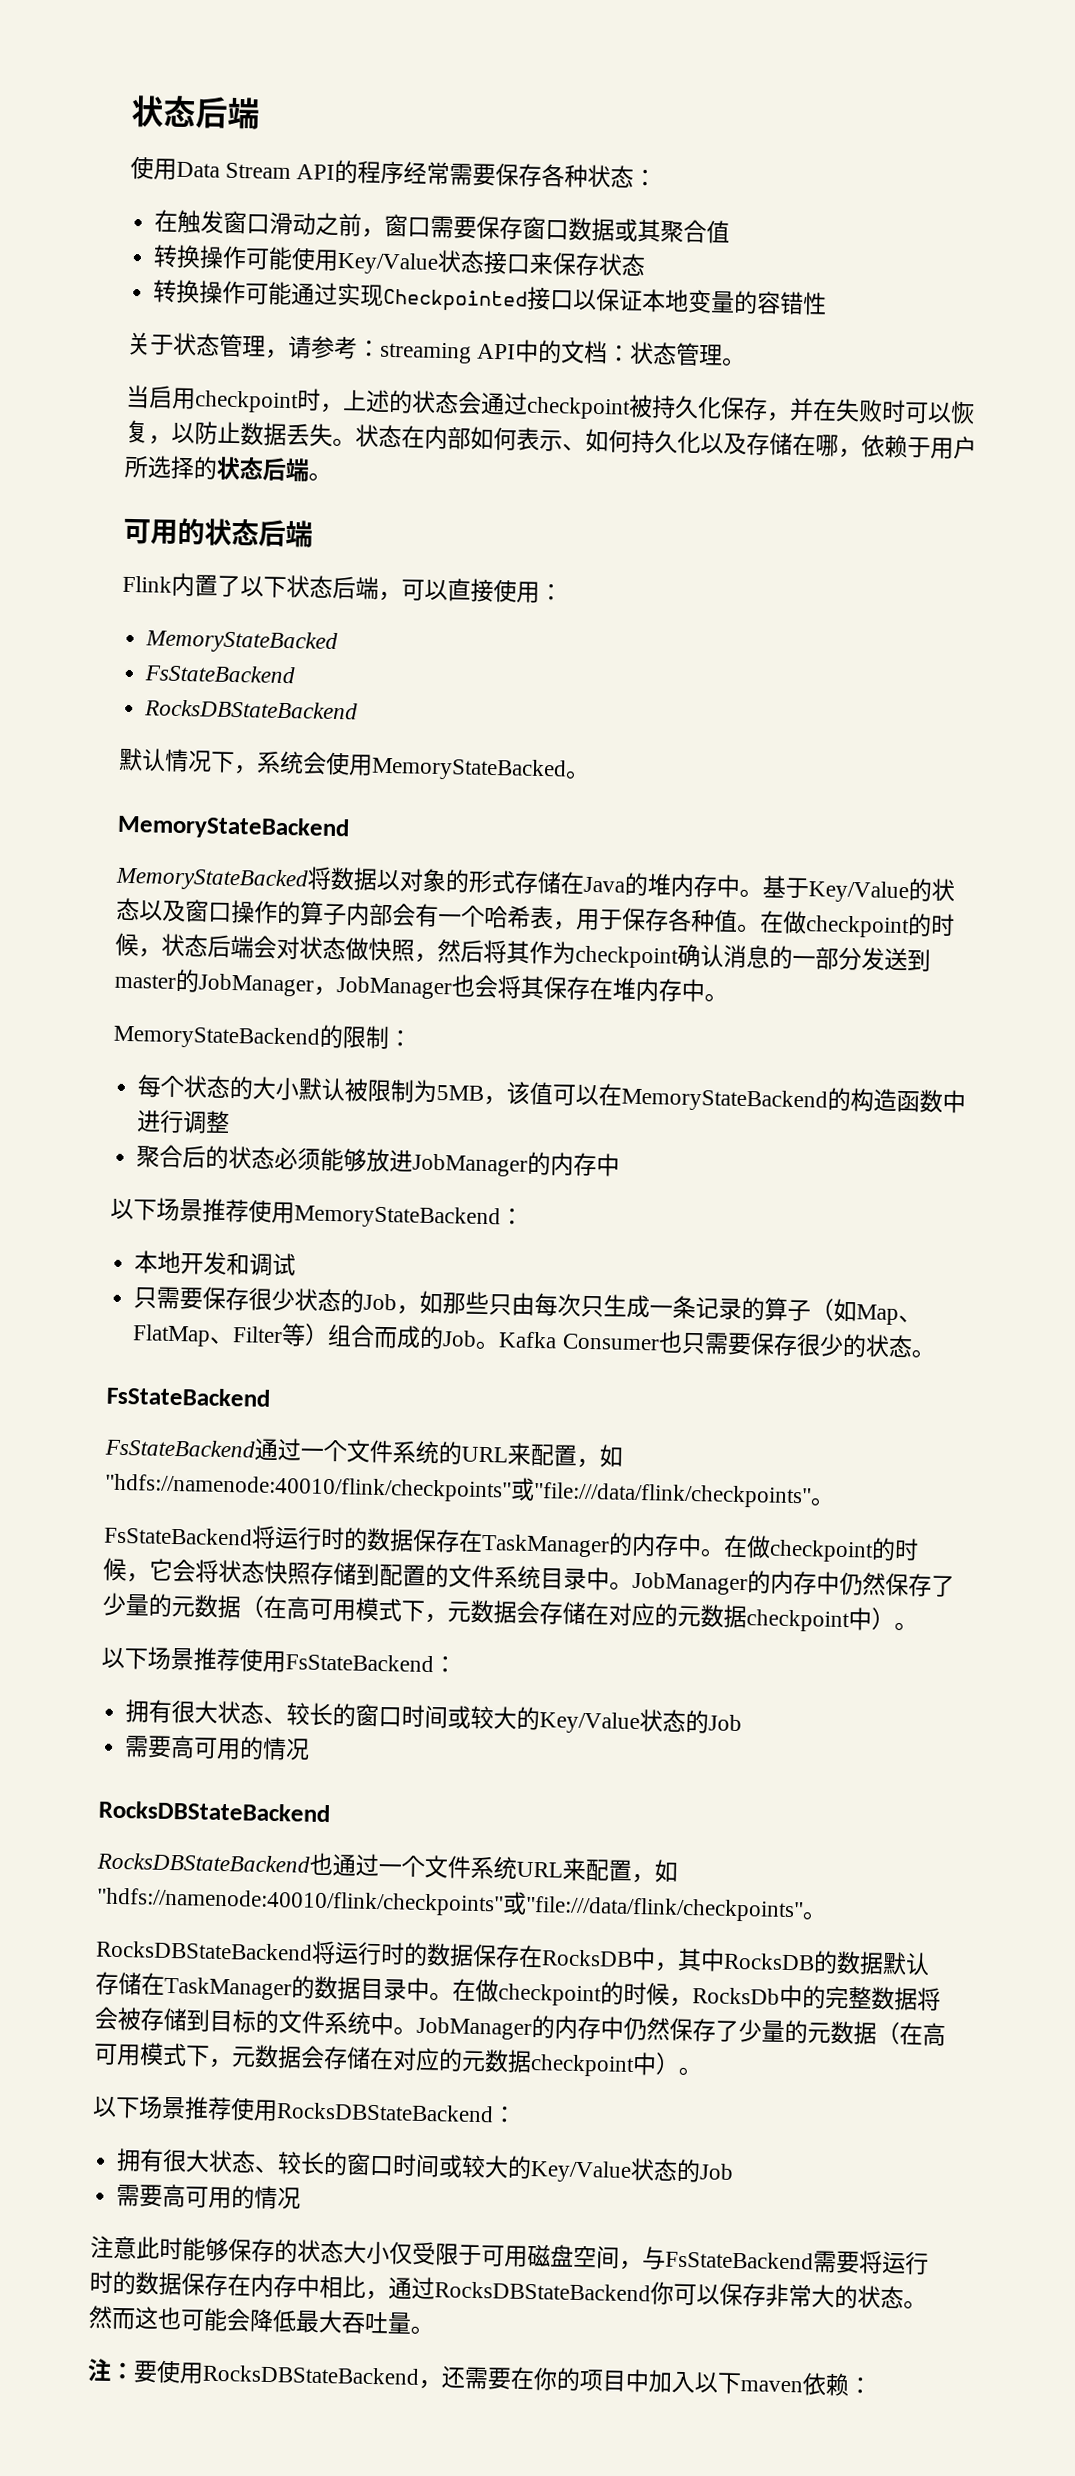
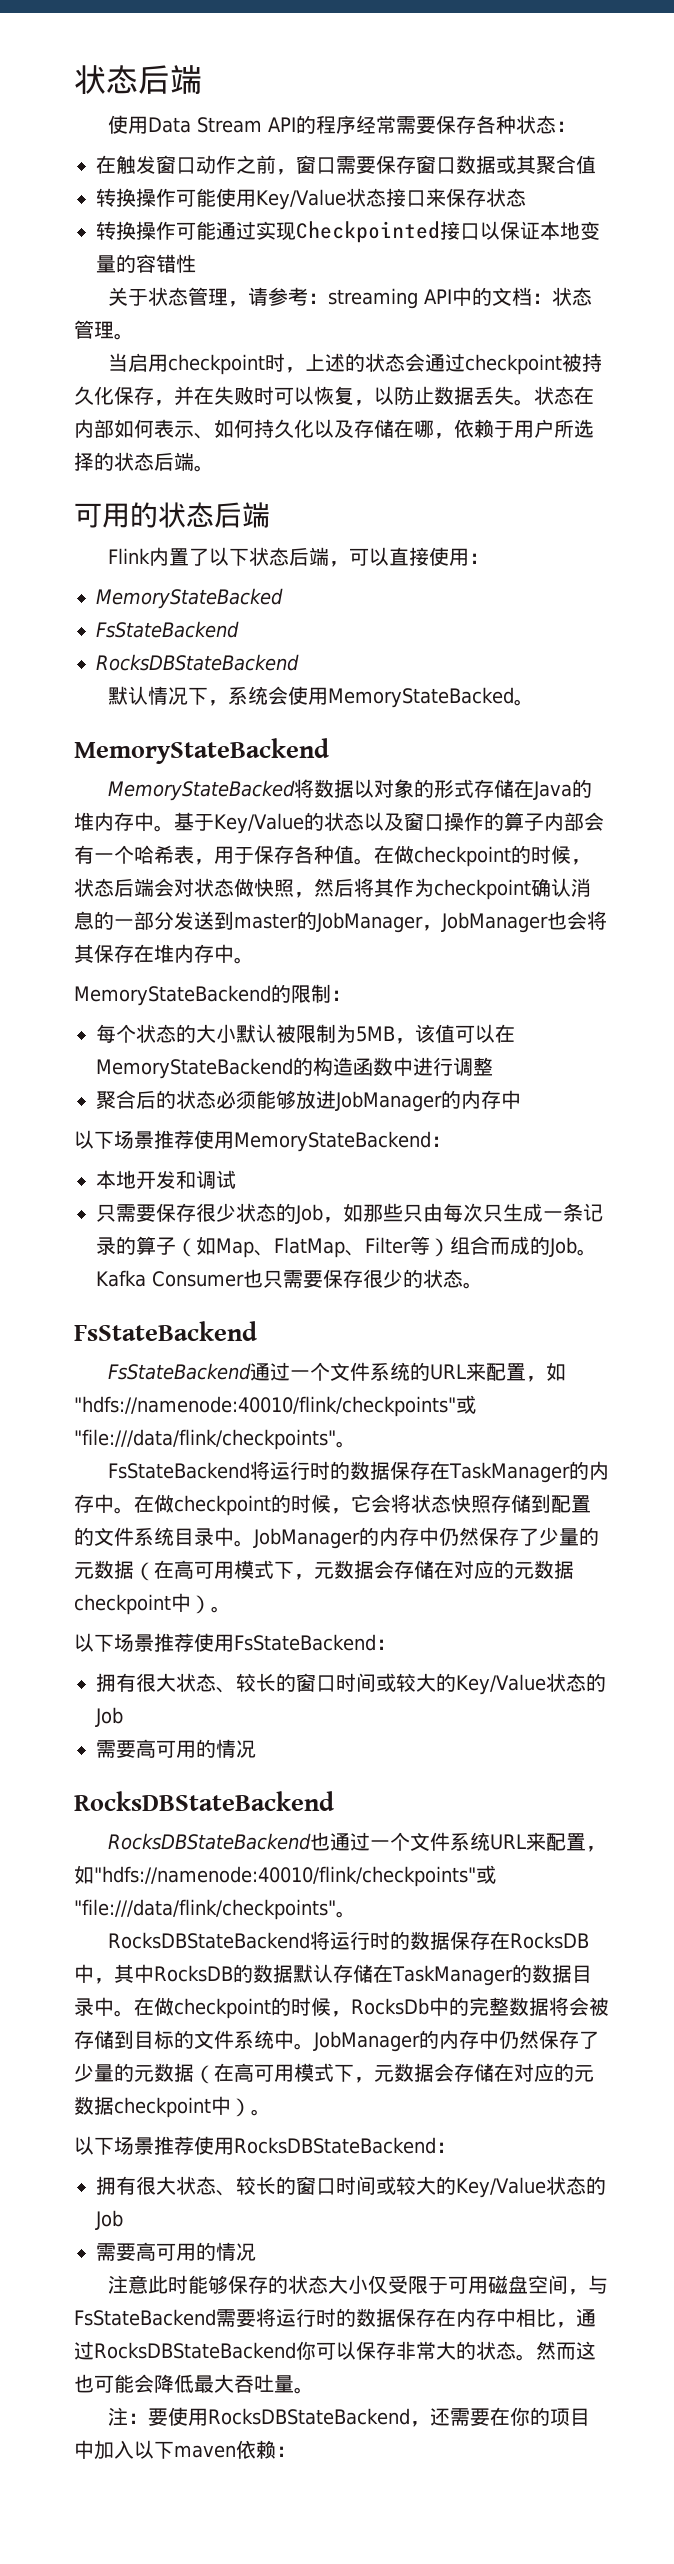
- 在触发窗口滑动之前，窗口需要保存窗口数据或其聚合值
+ 在触发窗口动作之前，窗口需要保存窗口数据或其聚合值

